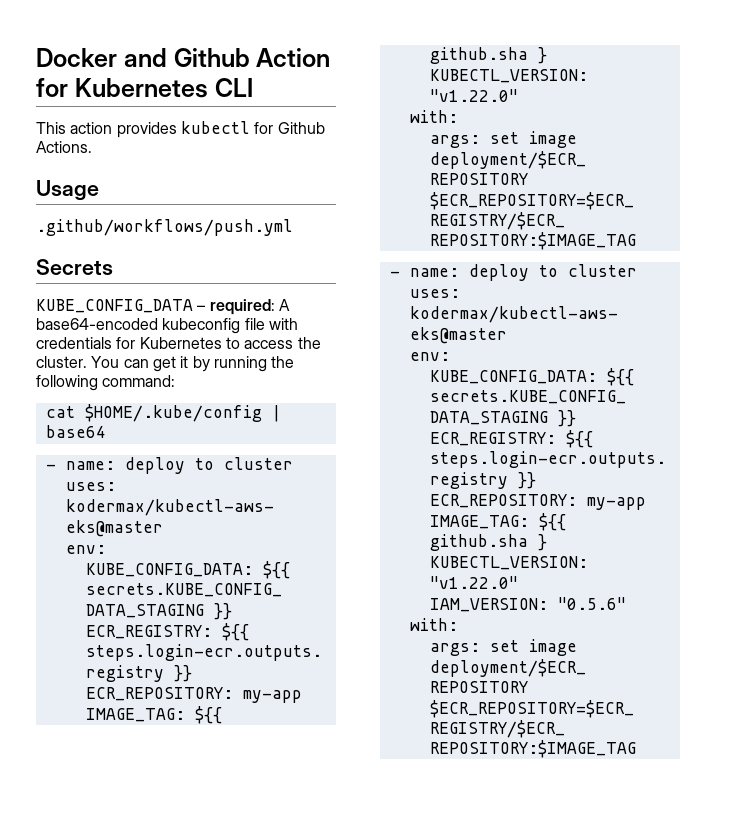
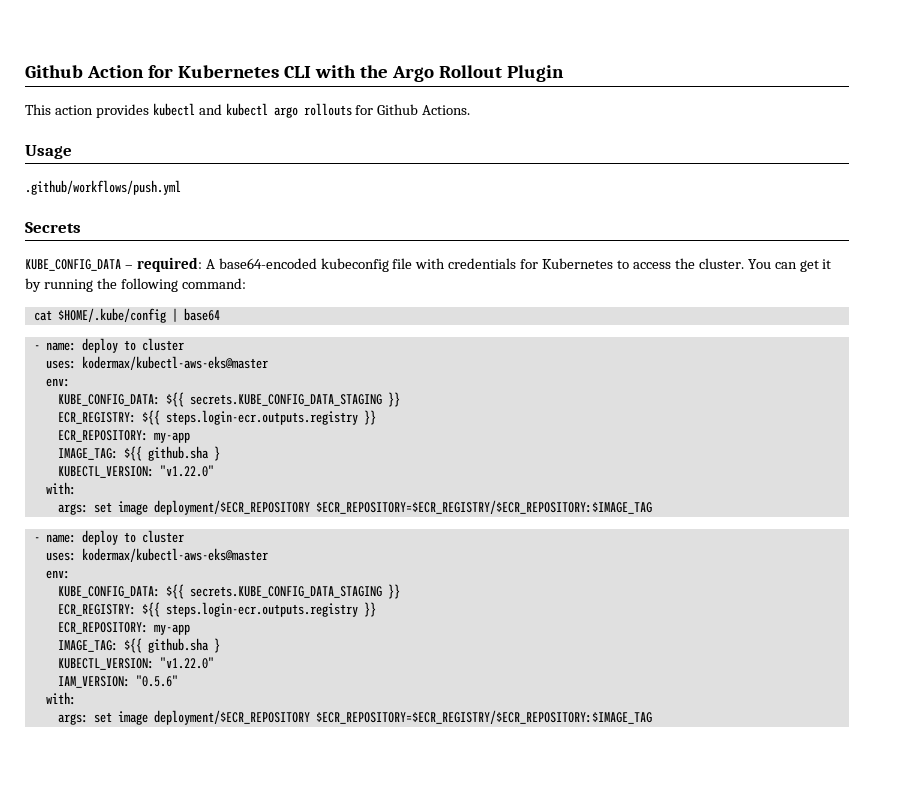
- Docker and Github Action for Kubernetes CLI
+ Github Action for Kubernetes CLI with the Argo Rollout Plugin
- This action provides kubectl for Github Actions.
+ This action provides kubectl and kubectl argo rollouts for Github Actions.

